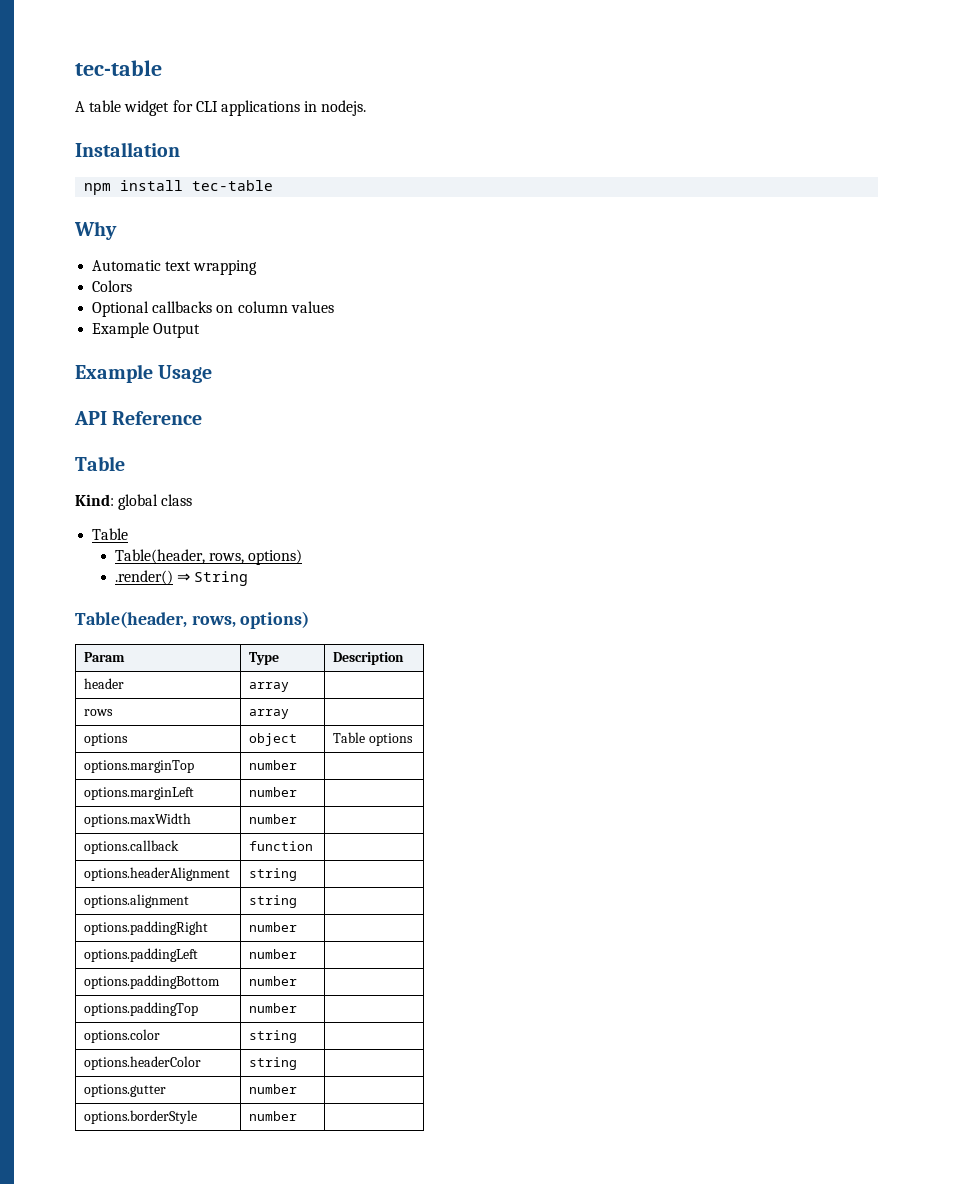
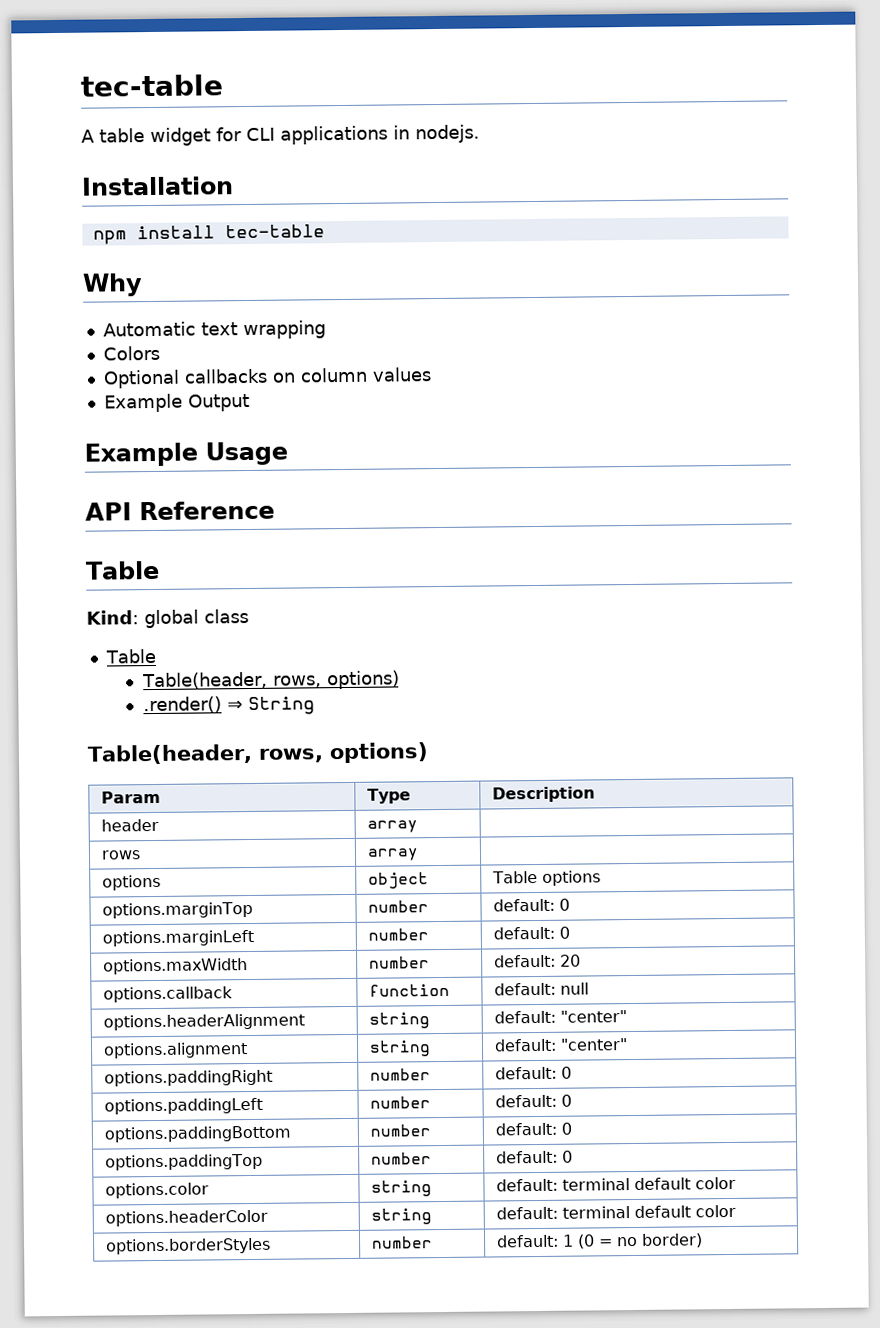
- options.marginTop | number |
+ options.marginTop | number | default: 0
- options.marginLeft | number |
+ options.marginLeft | number | default: 0
- options.maxWidth | number |
+ options.maxWidth | number | default: 20
- options.callback | function |
+ options.callback | function | default: null
- options.headerAlignment | string |
+ options.headerAlignment | string | default: "center"
- options.alignment | string |
+ options.alignment | string | default: "center"
- options.paddingRight | number |
+ options.paddingRight | number | default: 0
- options.paddingLeft | number |
+ options.paddingLeft | number | default: 0
- options.paddingBottom | number |
+ options.paddingBottom | number | default: 0
- options.paddingTop | number |
+ options.paddingTop | number | default: 0
- options.color | string |
- options.headerColor | string |
- options.gutter | number |
- options.borderStyle | number |
+ options.color | string | default: terminal default color
+ options.headerColor | string | default: terminal default color
+ options.borderStyles | number | default: 1 (0 = no border)

